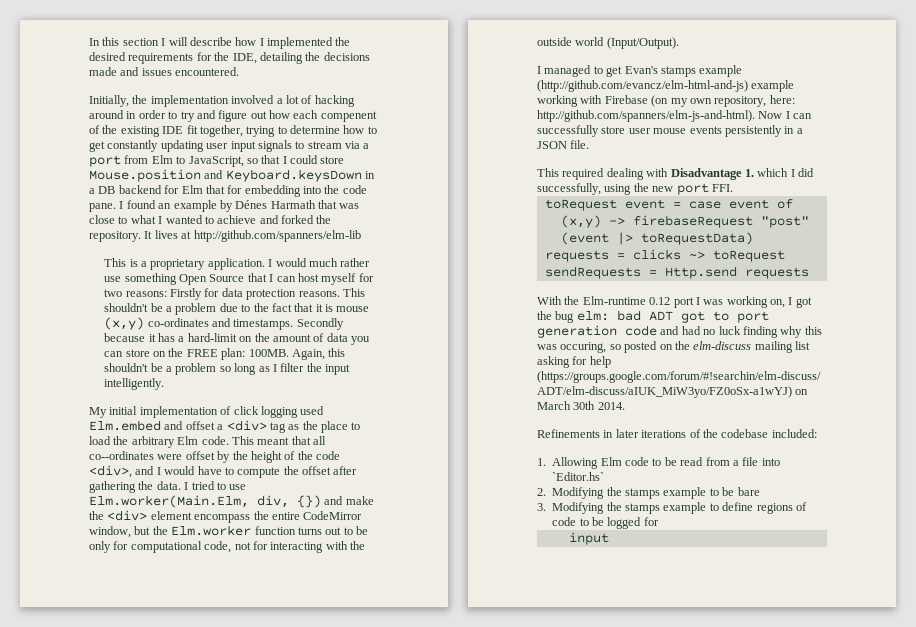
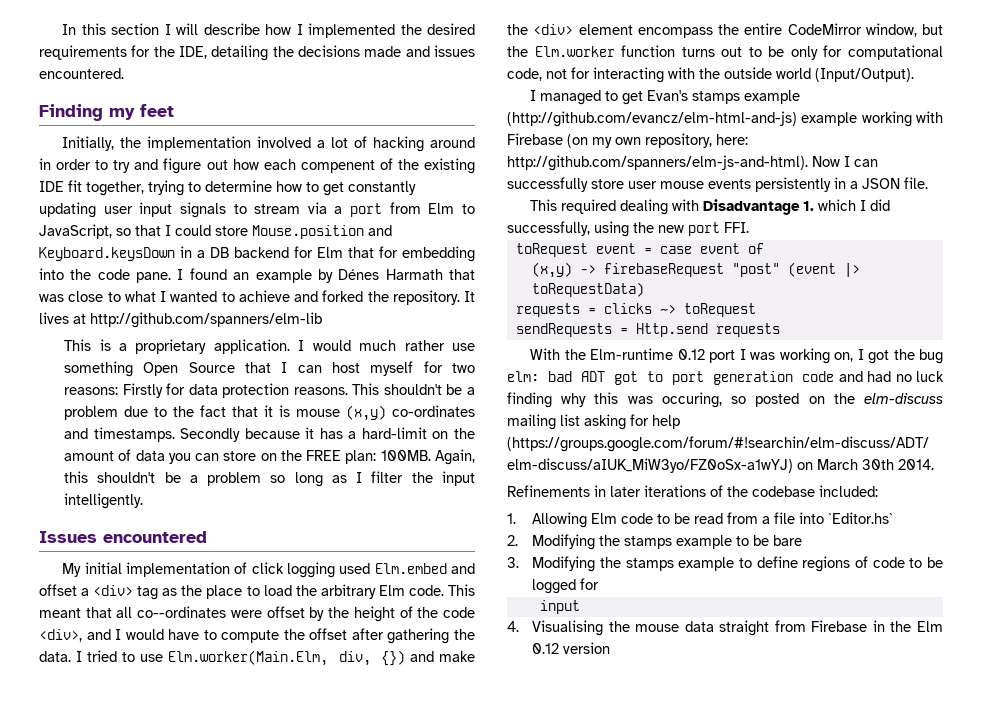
+ Finding my feet
+ Issues encountered
+ 4. Visualising the mouse data straight from Firebase in the Elm 0.12 version

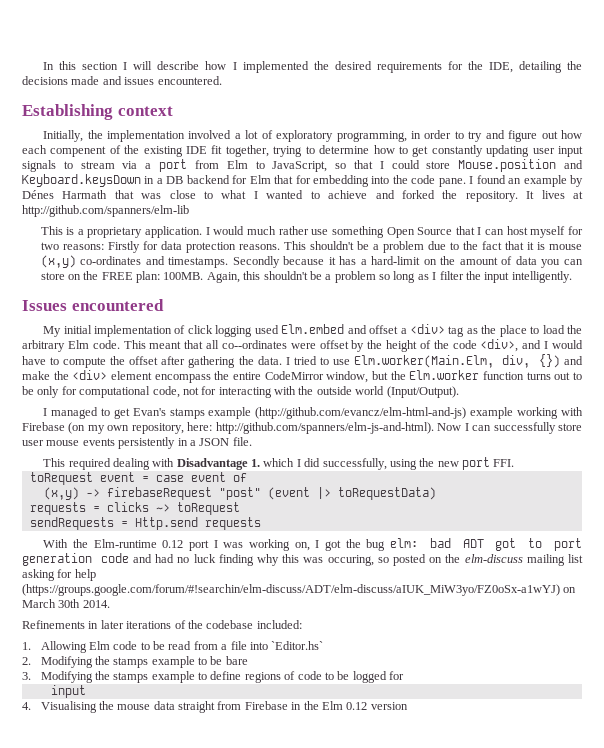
- Finding my feet
+ Establishing context
- Initially, the implementation involved a lot of hacking around in order to try and figure out how each compenent of the existing IDE fit together, trying to determine how to get constantly updating user input signals to stream via a port from Elm to JavaScript, so that I could store Mouse.position and Keyboard.keysDown in a DB backend for Elm that for embedding into the code pane.
+ Initially, the implementation involved a lot of exploratory programming, in order to try and figure out how each compenent of the existing IDE fit together, trying to determine how to get constantly updating user input signals to stream via a port from Elm to JavaScript, so that I could store Mouse.position and Keyboard.keysDown in a DB backend for Elm that for embedding into the code pane.

